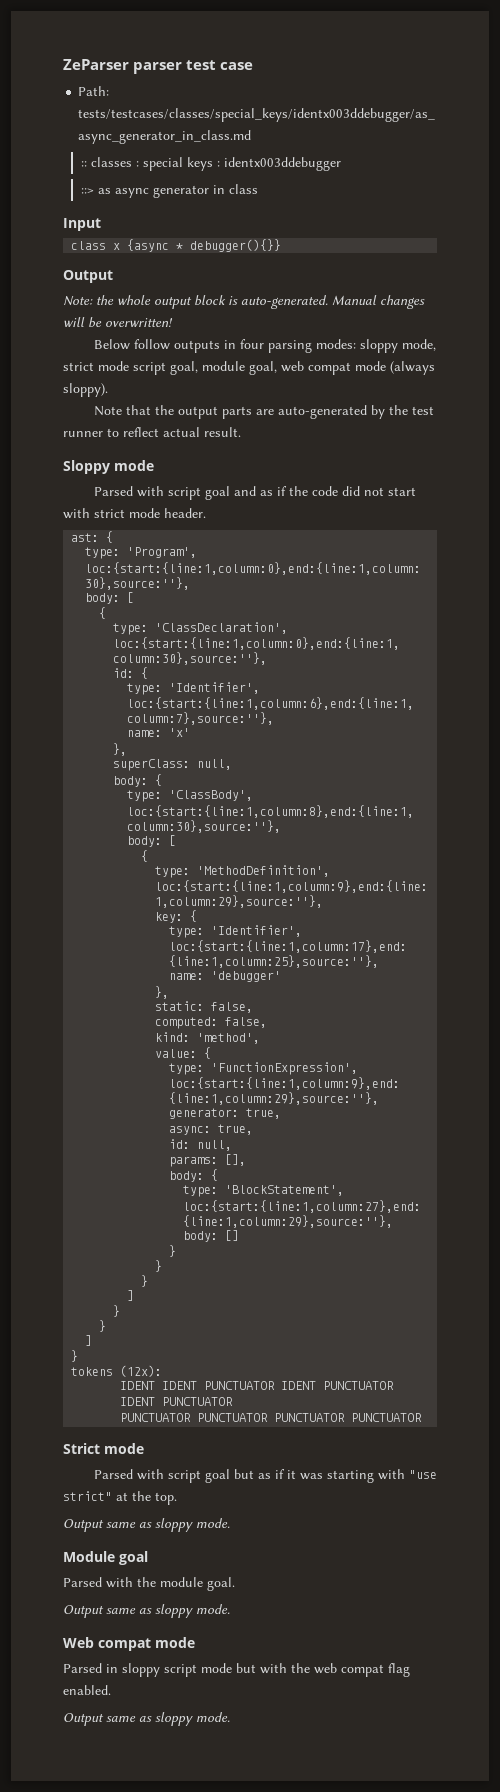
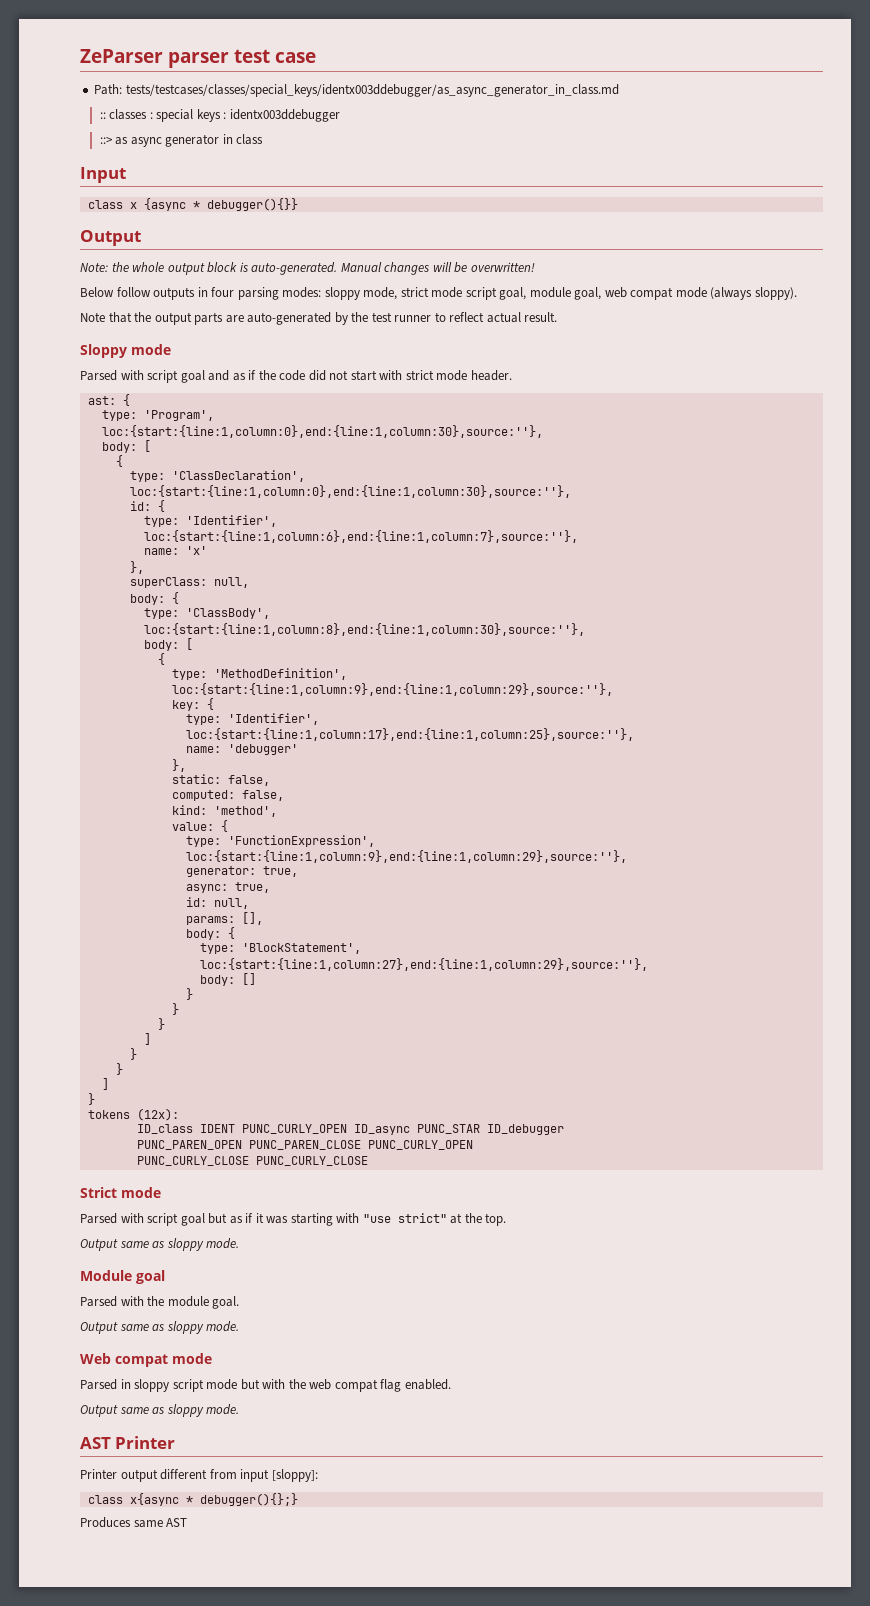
- IDENT IDENT PUNCTUATOR IDENT PUNCTUATOR IDENT PUNCTUATOR
- PUNCTUATOR PUNCTUATOR PUNCTUATOR PUNCTUATOR
+ ID_class IDENT PUNC_CURLY_OPEN ID_async PUNC_STAR ID_debugger
+ PUNC_PAREN_OPEN PUNC_PAREN_CLOSE PUNC_CURLY_OPEN
+ PUNC_CURLY_CLOSE PUNC_CURLY_CLOSE
+ AST Printer
+ Printer output different from input [sloppy]:
+ class x{async * debugger(){};}
+ Produces same AST

